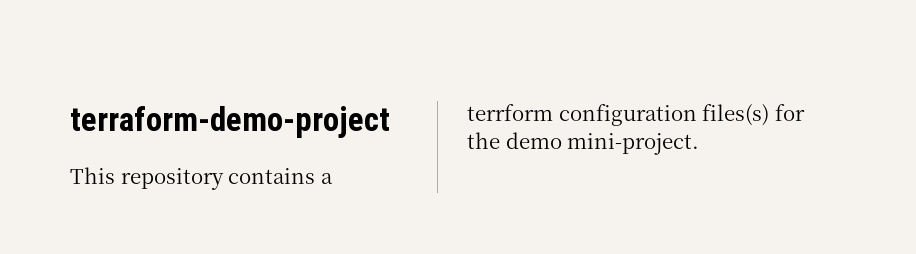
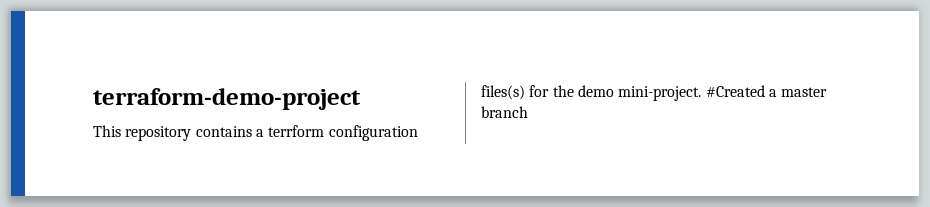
+ #Created a master branch

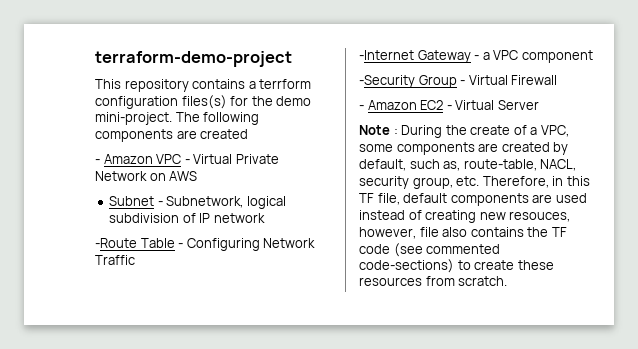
- #Created a master branch
+ The following components are created
+ - Amazon VPC - Virtual Private Network on AWS
+ Subnet - Subnetwork, logical subdivision of IP network
+ -Route Table - Configuring Network Traffic
+ -Internet Gateway - a VPC component
+ -Security Group - Virtual Firewall
+ - Amazon EC2 - Virtual Server
+ Note : During the create of a VPC, some components are created by default, such as, route-table, NACL, security group, etc. Therefore, in this TF file, default components are used instead of creating new resouces, however, file also contains the TF code (see commented code-sections) to create these resources from scratch.

